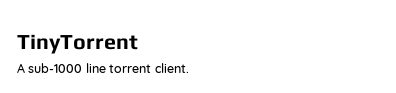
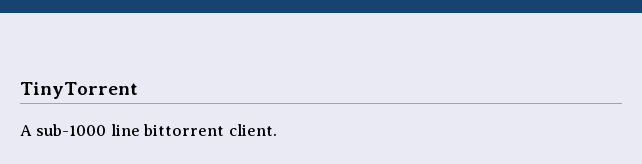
- A sub-1000 line torrent client.
+ A sub-1000 line bittorrent client.

